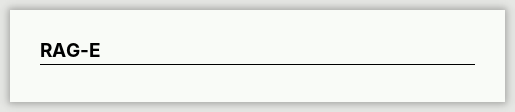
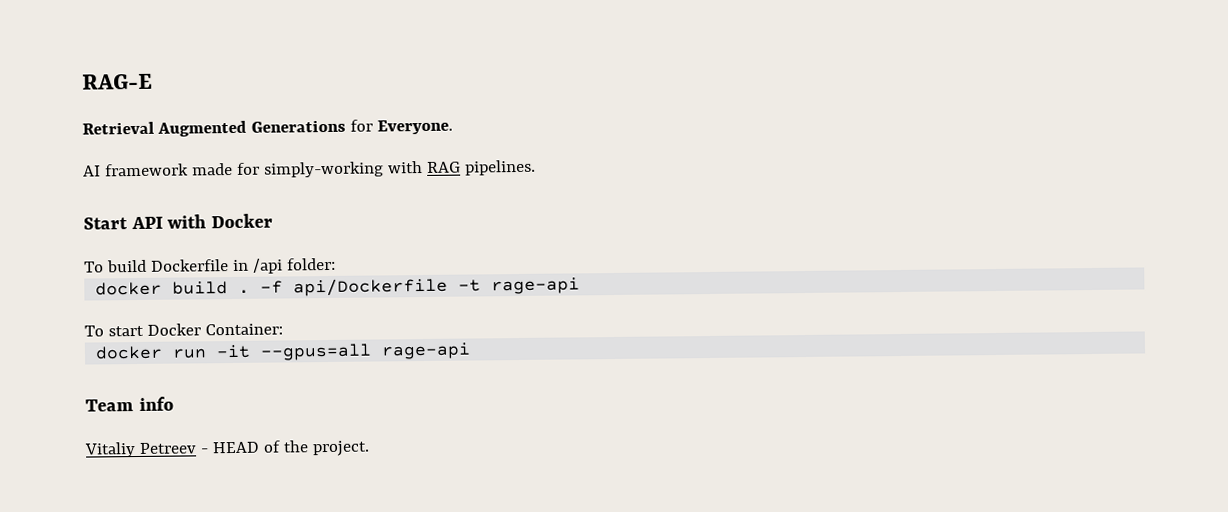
+ Retrieval Augmented Generations for Everyone.
+ AI framework made for simply-working with RAG pipelines.
+ Start API with Docker
+ To build Dockerfile in /api folder:
+ docker build . -f api/Dockerfile -t rage-api
+ To start Docker Container:
+ docker run -it --gpus=all rage-api
+ Team info
+ Vitaliy Petreev - HEAD of the project.

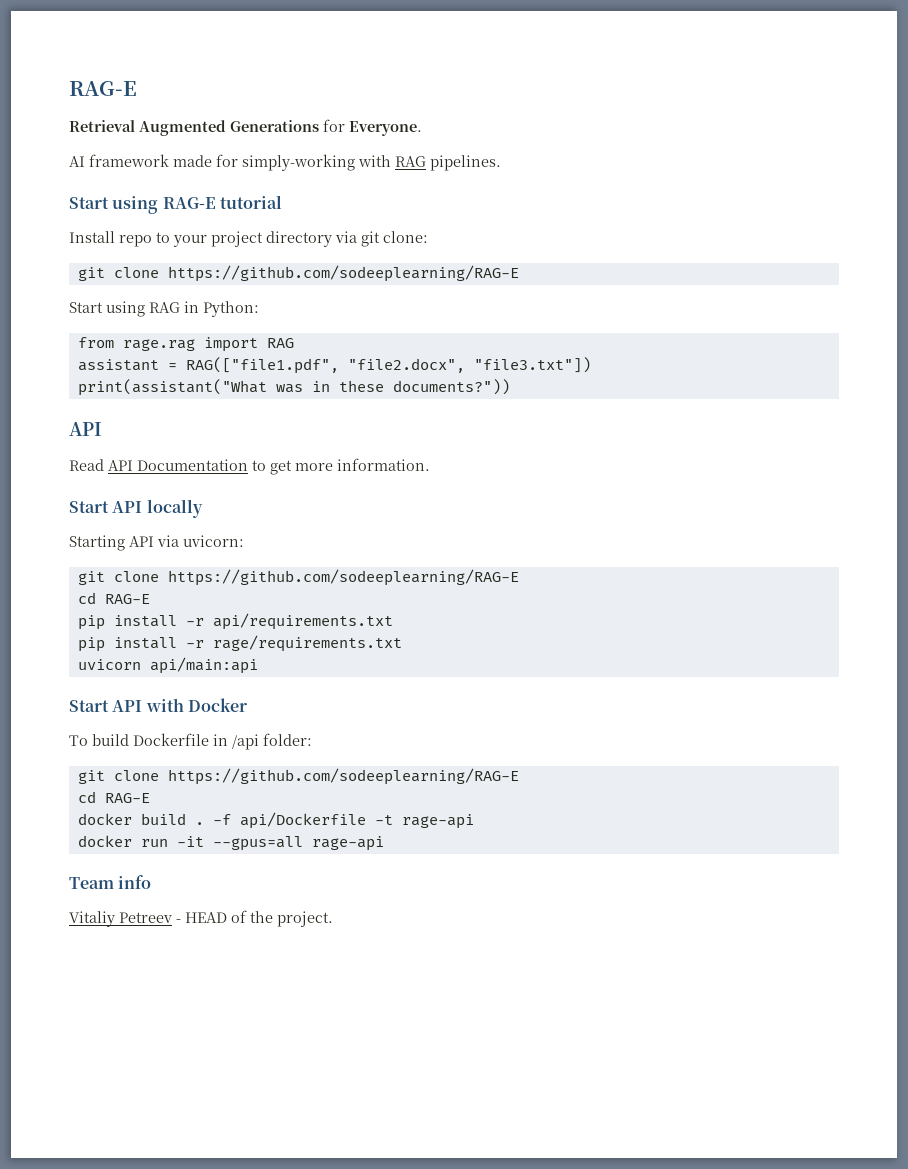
+ Start using RAG-E tutorial
+ Install repo to your project directory via git clone:
+ git clone https://github.com/sodeeplearning/RAG-E
+ Start using RAG in Python:
+ from rage.rag import RAG
+ assistant = RAG(["file1.pdf", "file2.docx", "file3.txt"])
+ print(assistant("What was in these documents?"))
+ API
+ Read API Documentation to get more information.
+ Start API locally
+ Starting API via uvicorn:
+ git clone https://github.com/sodeeplearning/RAG-E
+ cd RAG-E
+ pip install -r api/requirements.txt
+ pip install -r rage/requirements.txt
+ uvicorn api/main:api
  To build Dockerfile in /api folder:
+ git clone https://github.com/sodeeplearning/RAG-E
+ cd RAG-E
- To start Docker Container:

